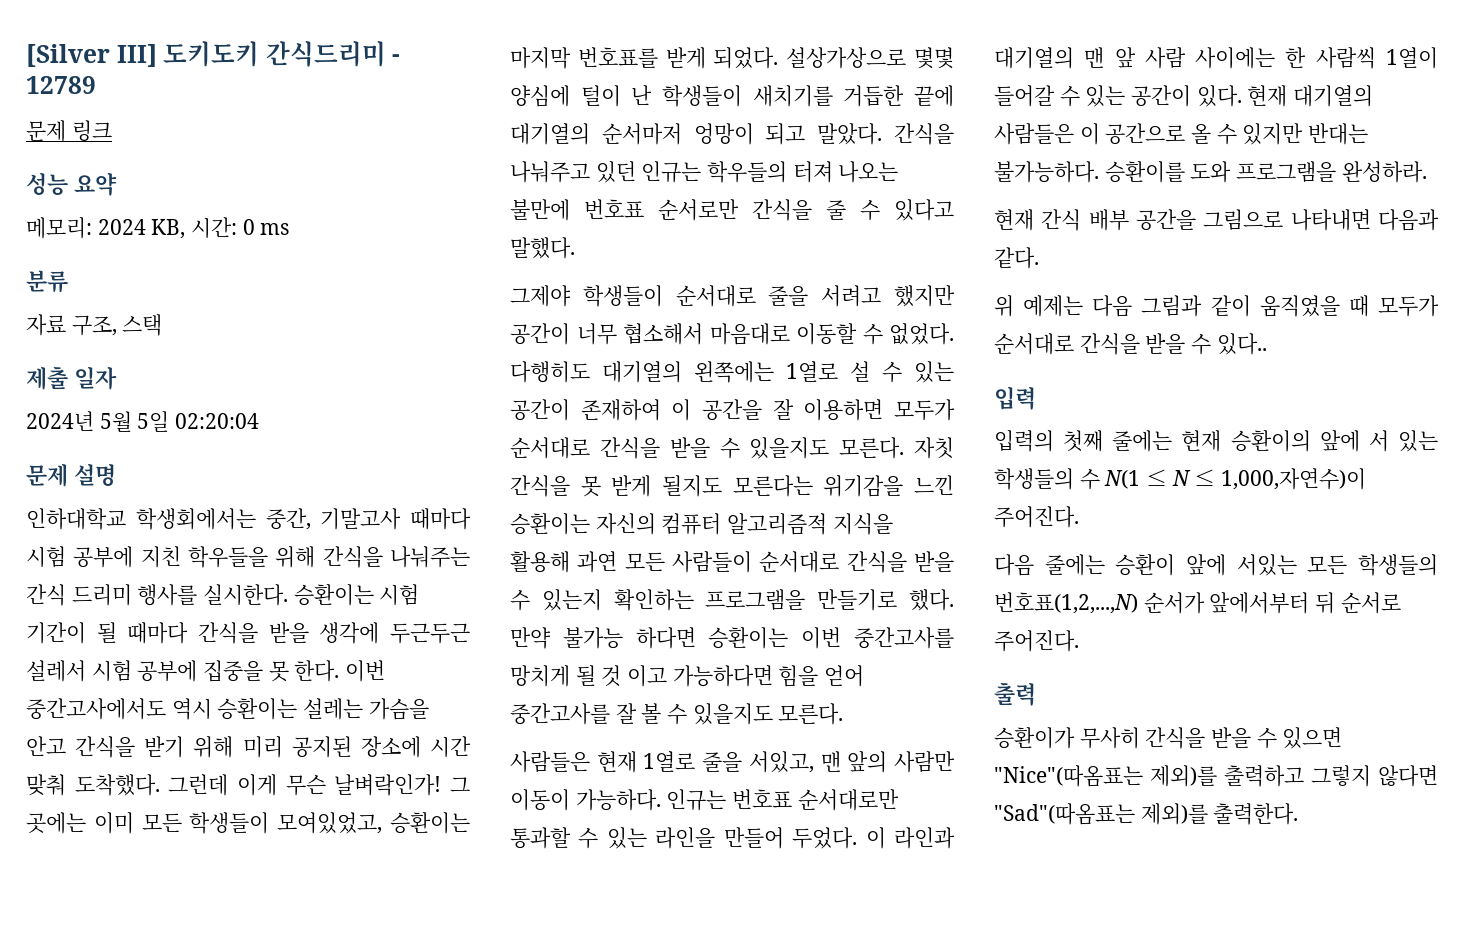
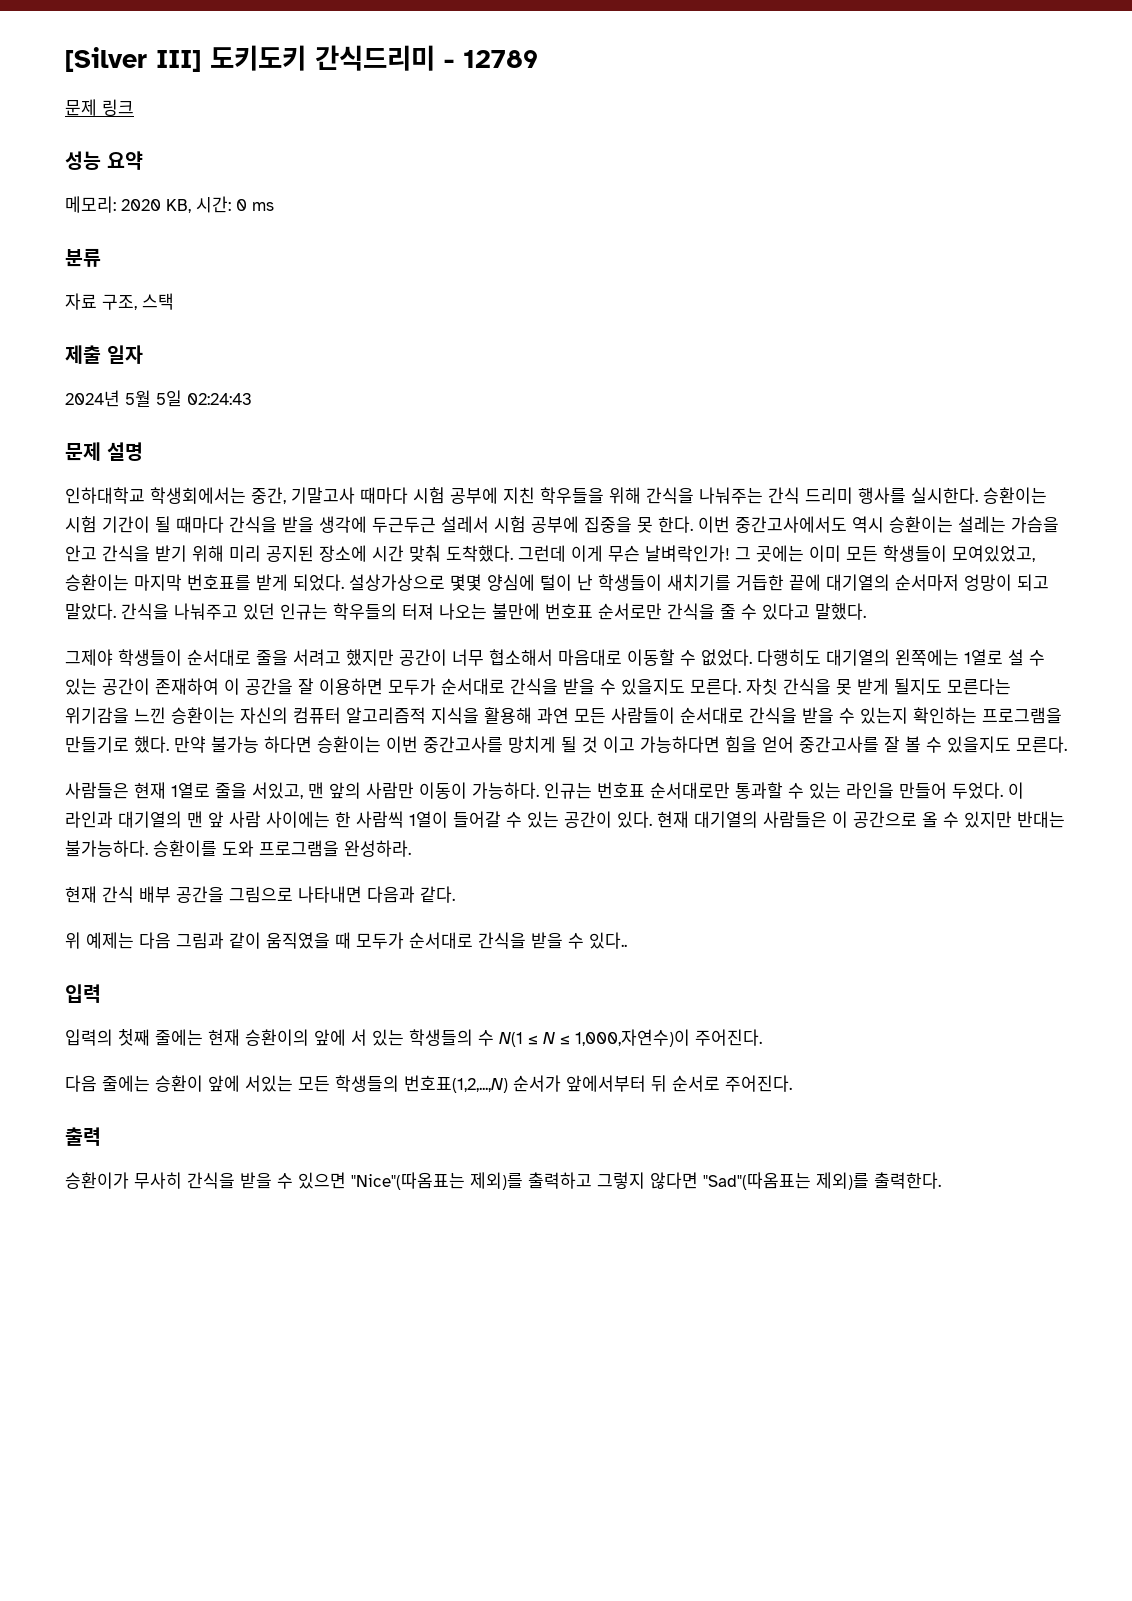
- 메모리: 2024 KB, 시간: 0 ms
+ 메모리: 2020 KB, 시간: 0 ms
- 2024년 5월 5일 02:20:04
+ 2024년 5월 5일 02:24:43

